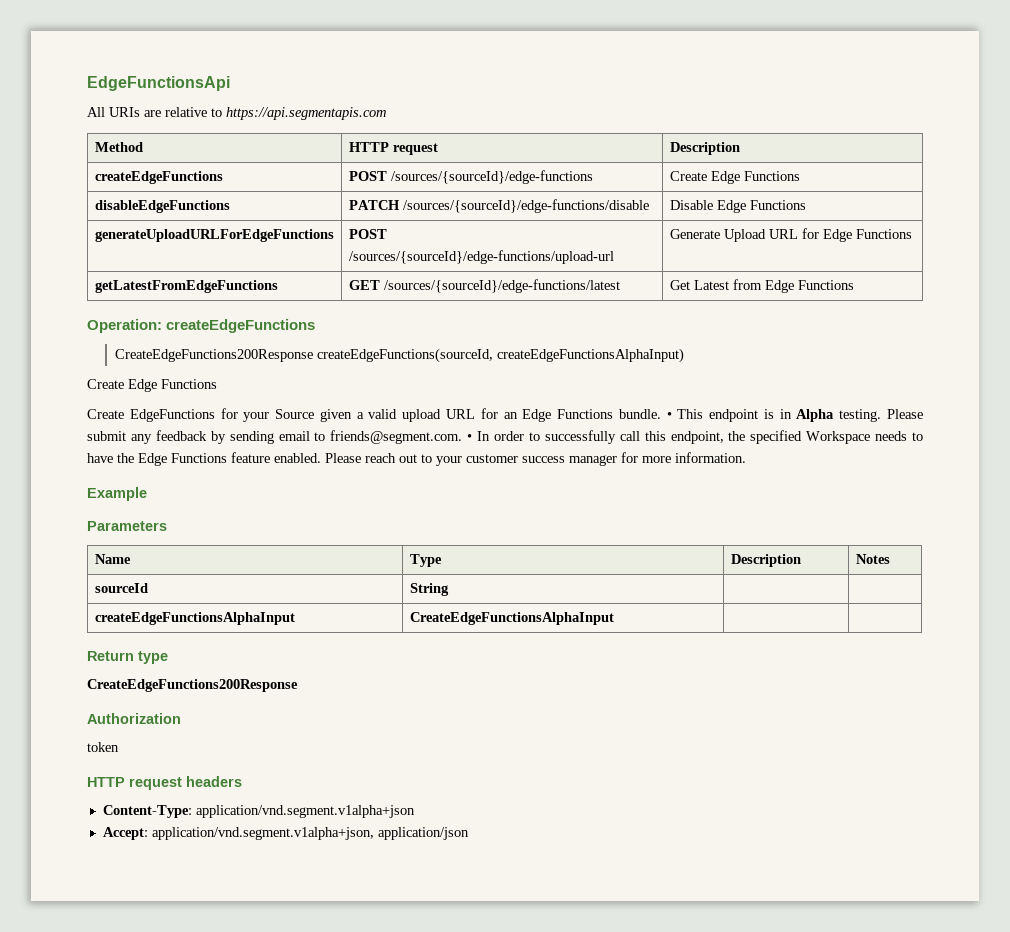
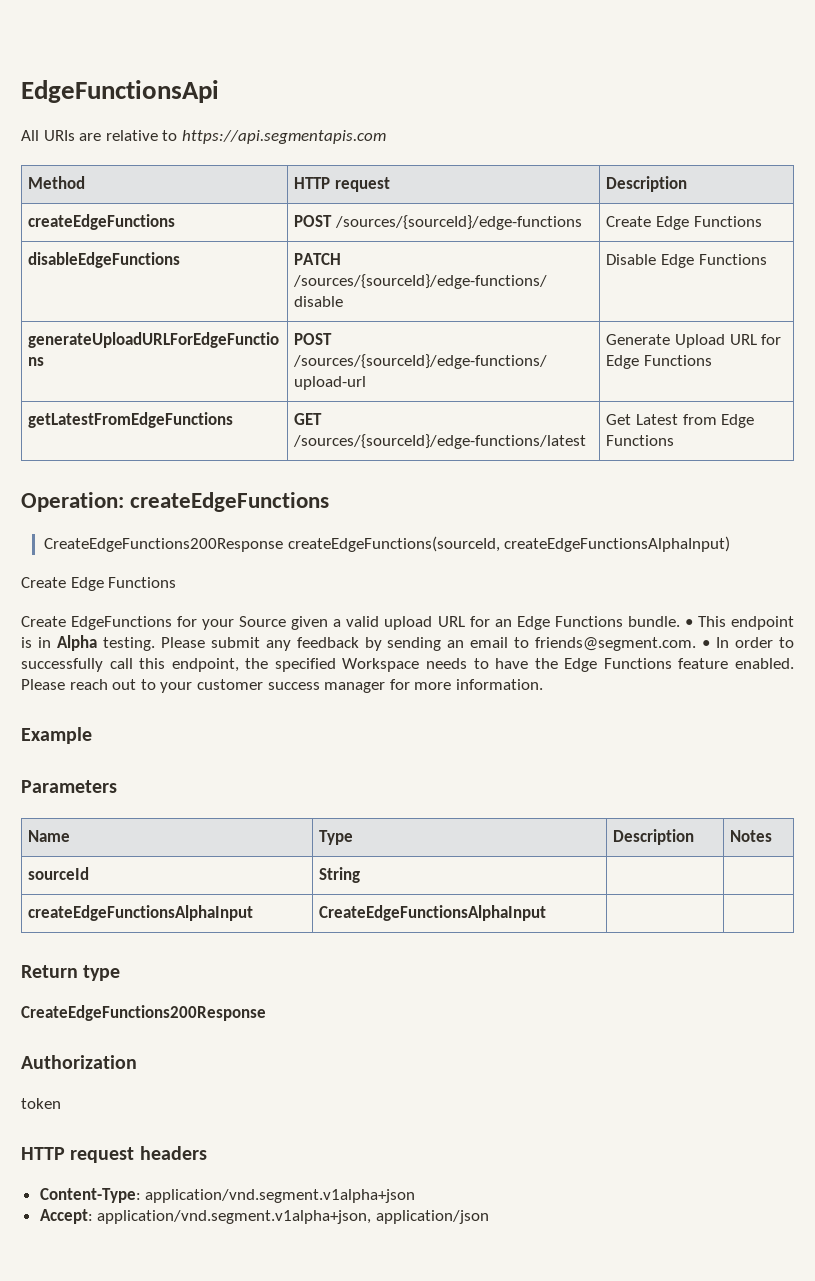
- Please submit any feedback by sending email to friends@segment.com. • In order to successfully call this endpoint, the specified Workspace needs to have the Edge Functions feature enabled.
+ Please submit any feedback by sending an email to friends@segment.com. • In order to successfully call this endpoint, the specified Workspace needs to have the Edge Functions feature enabled.

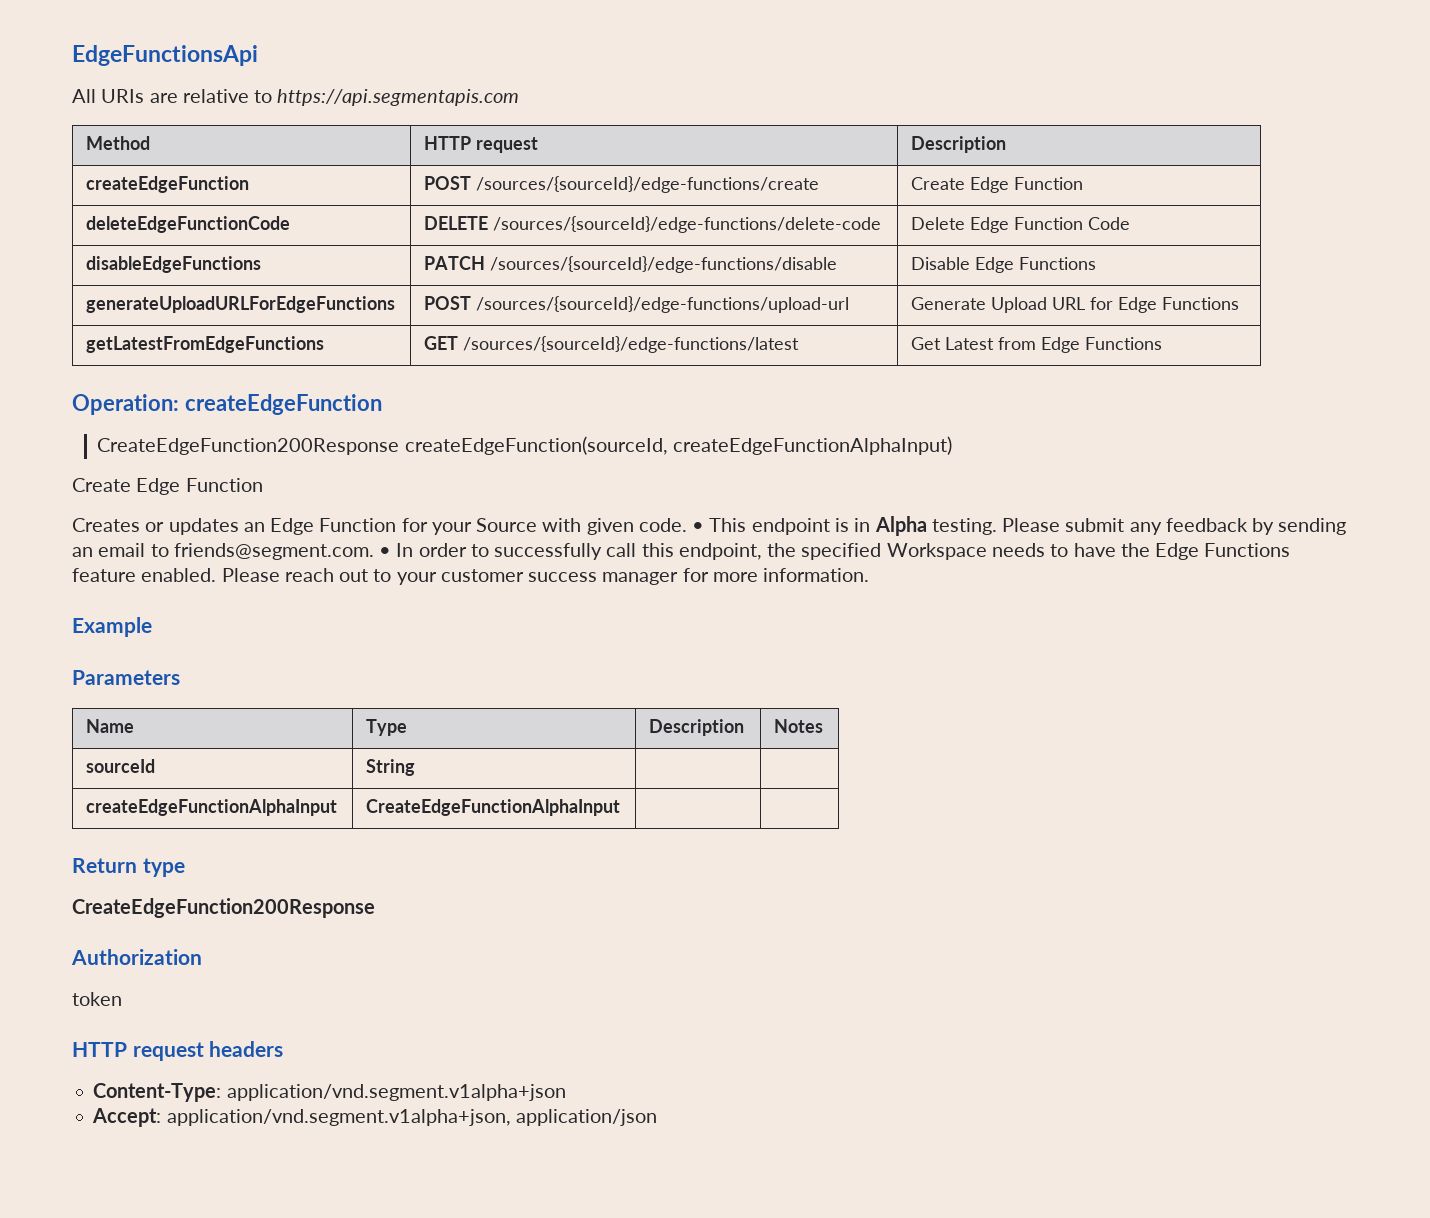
- createEdgeFunctions | POST /sources/{sourceId}/edge-functions | Create Edge Functions
+ createEdgeFunction | POST /sources/{sourceId}/edge-functions/create | Create Edge Function
+ deleteEdgeFunctionCode | DELETE /sources/{sourceId}/edge-functions/delete-code | Delete Edge Function Code
- Operation: createEdgeFunctions
- CreateEdgeFunctions200Response createEdgeFunctions(sourceId, createEdgeFunctionsAlphaInput)
- Create Edge Functions
- Create EdgeFunctions for your Source given a valid upload URL for an Edge Functions bundle.
+ Operation: createEdgeFunction
+ CreateEdgeFunction200Response createEdgeFunction(sourceId, createEdgeFunctionAlphaInput)
+ Create Edge Function
+ Creates or updates an Edge Function for your Source with given code.
- createEdgeFunctionsAlphaInput | CreateEdgeFunctionsAlphaInput | |
+ createEdgeFunctionAlphaInput | CreateEdgeFunctionAlphaInput | |
  Return type
- CreateEdgeFunctions200Response
+ CreateEdgeFunction200Response

